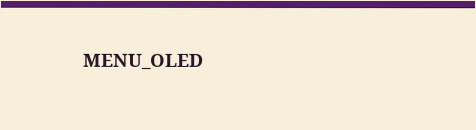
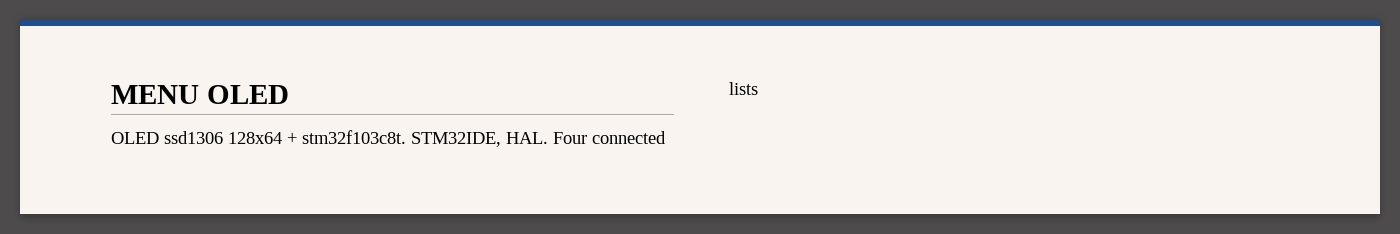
- MENU_OLED
+ MENU OLED
+ OLED ssd1306 128х64 + stm32f103c8t. STM32IDE, HAL. Four connected lists

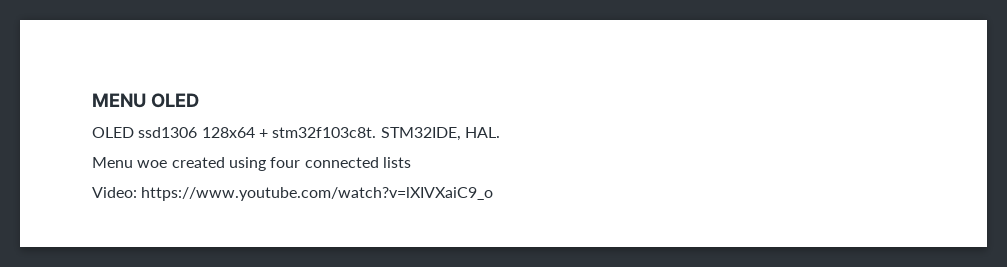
- STM32IDE, HAL. Four connected lists
+ STM32IDE, HAL.
+ Menu woe created using four connected lists
+ Video: https://www.youtube.com/watch?v=lXIVXaiC9_o

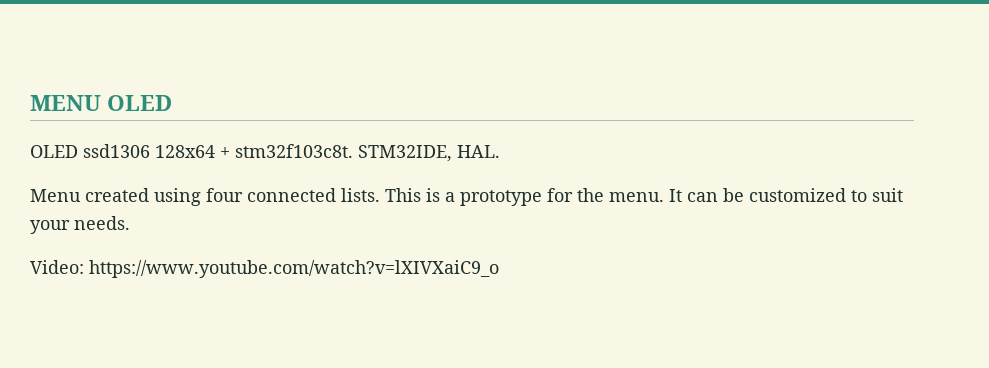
- Menu woe created using four connected lists
+ Menu created using four connected lists. This is a prototype for the menu. It can be customized to suit your needs.

